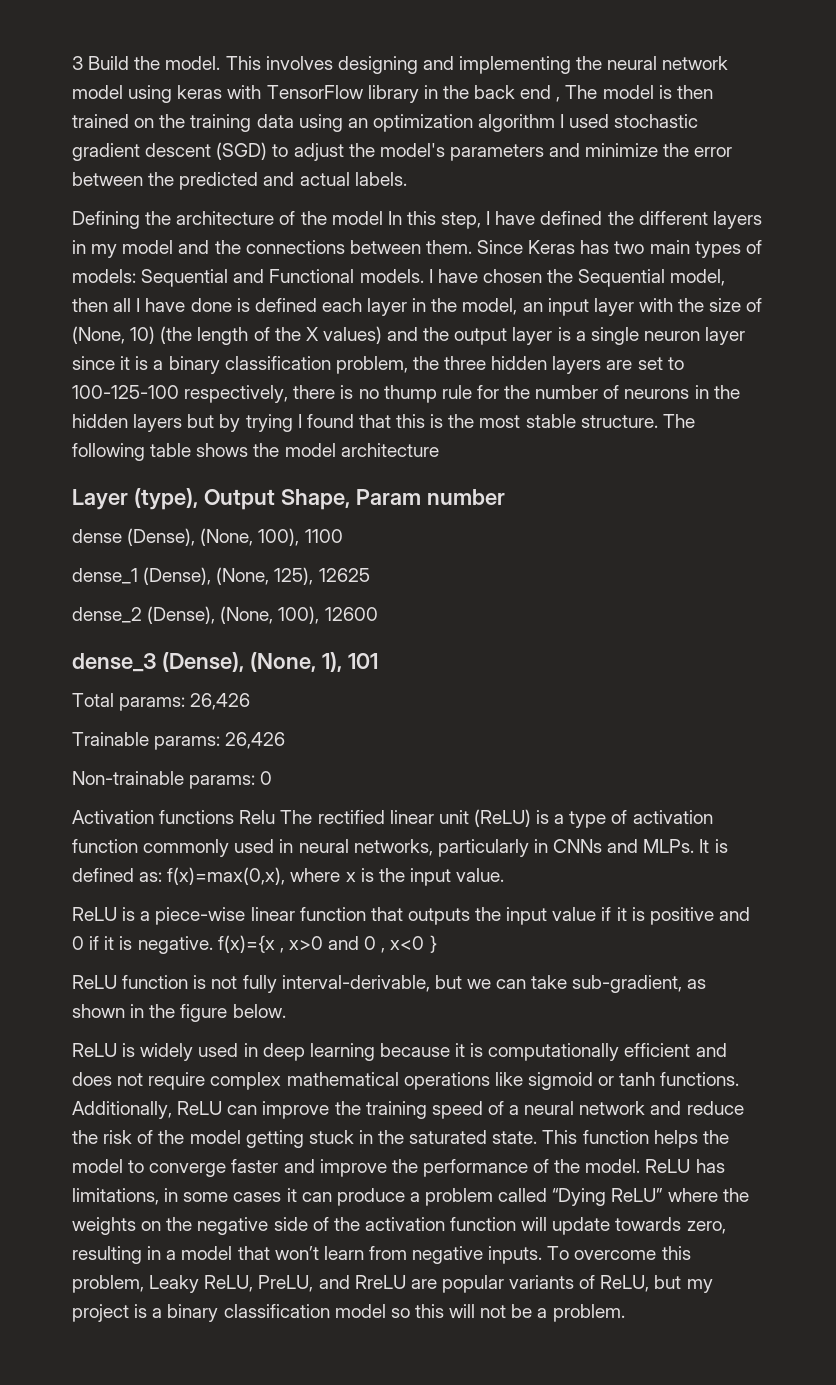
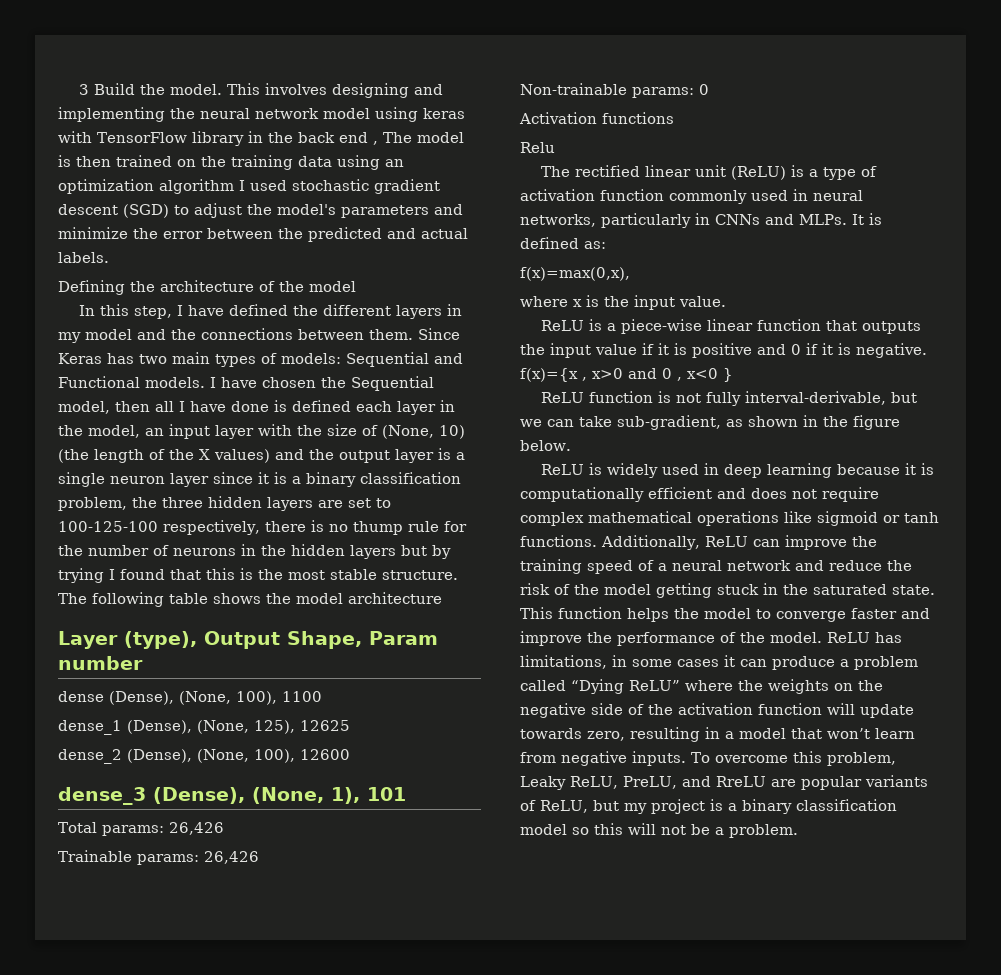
- Defining the architecture of the model In this step, I have defined the different layers in my model and the connections between them.
+ Defining the architecture of the model
+ In this step, I have defined the different layers in my model and the connections between them.
- Activation functions Relu The rectified linear unit (ReLU) is a type of activation function commonly used in neural networks, particularly in CNNs and MLPs.
+ Activation functions
+ Relu
+ The rectified linear unit (ReLU) is a type of activation function commonly used in neural networks, particularly in CNNs and MLPs.
- It is defined as: f(x)=max(0,x), where x is the input value.
+ It is defined as:
+ f(x)=max(0,x),
+ where x is the input value.

